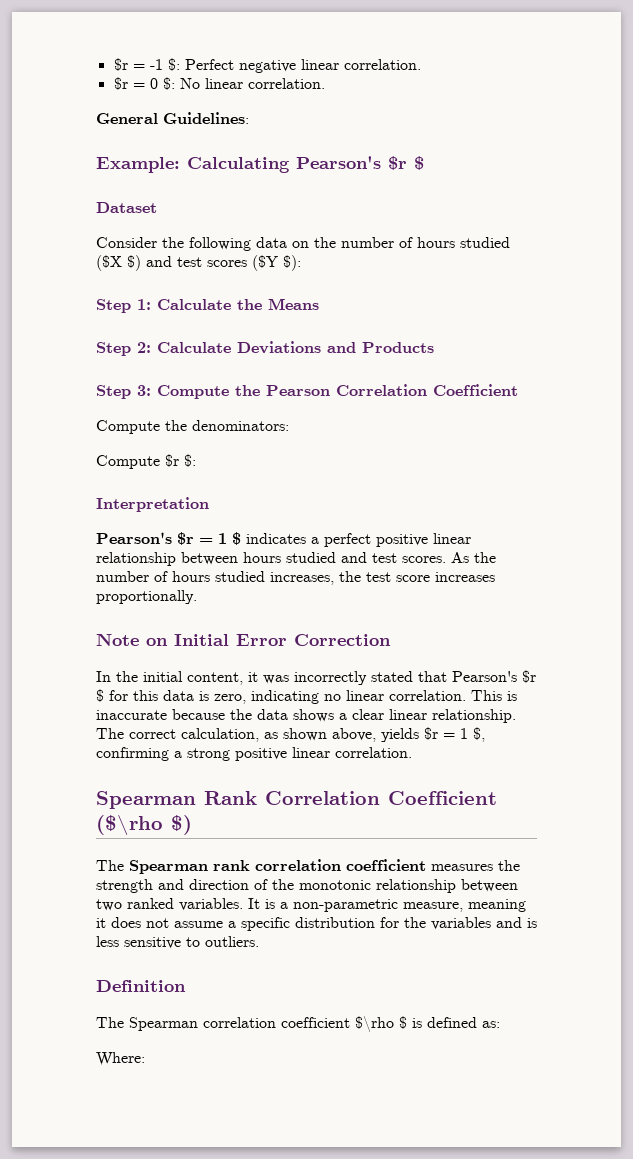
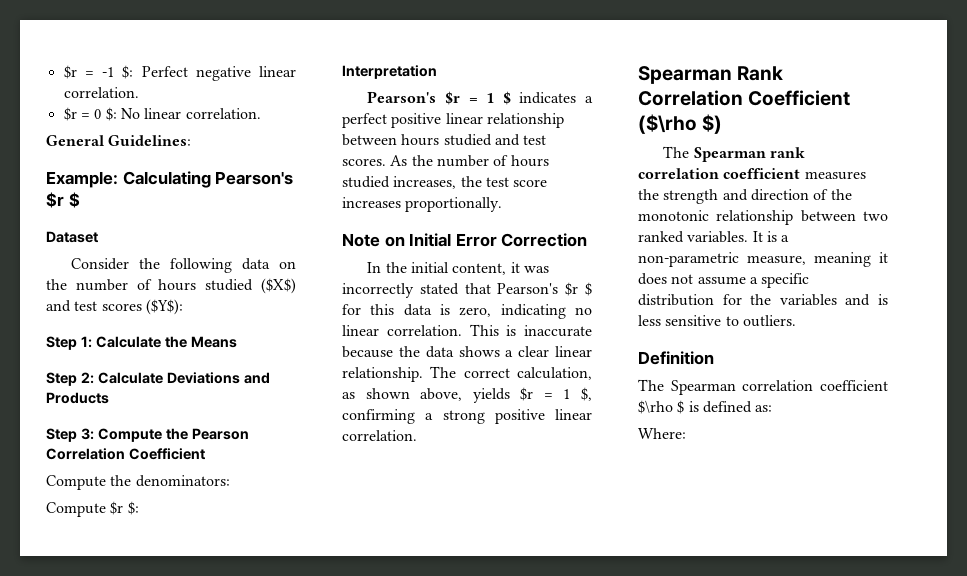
- Consider the following data on the number of hours studied ($X $) and test scores ($Y $):
+ Consider the following data on the number of hours studied ($X$) and test scores ($Y$):

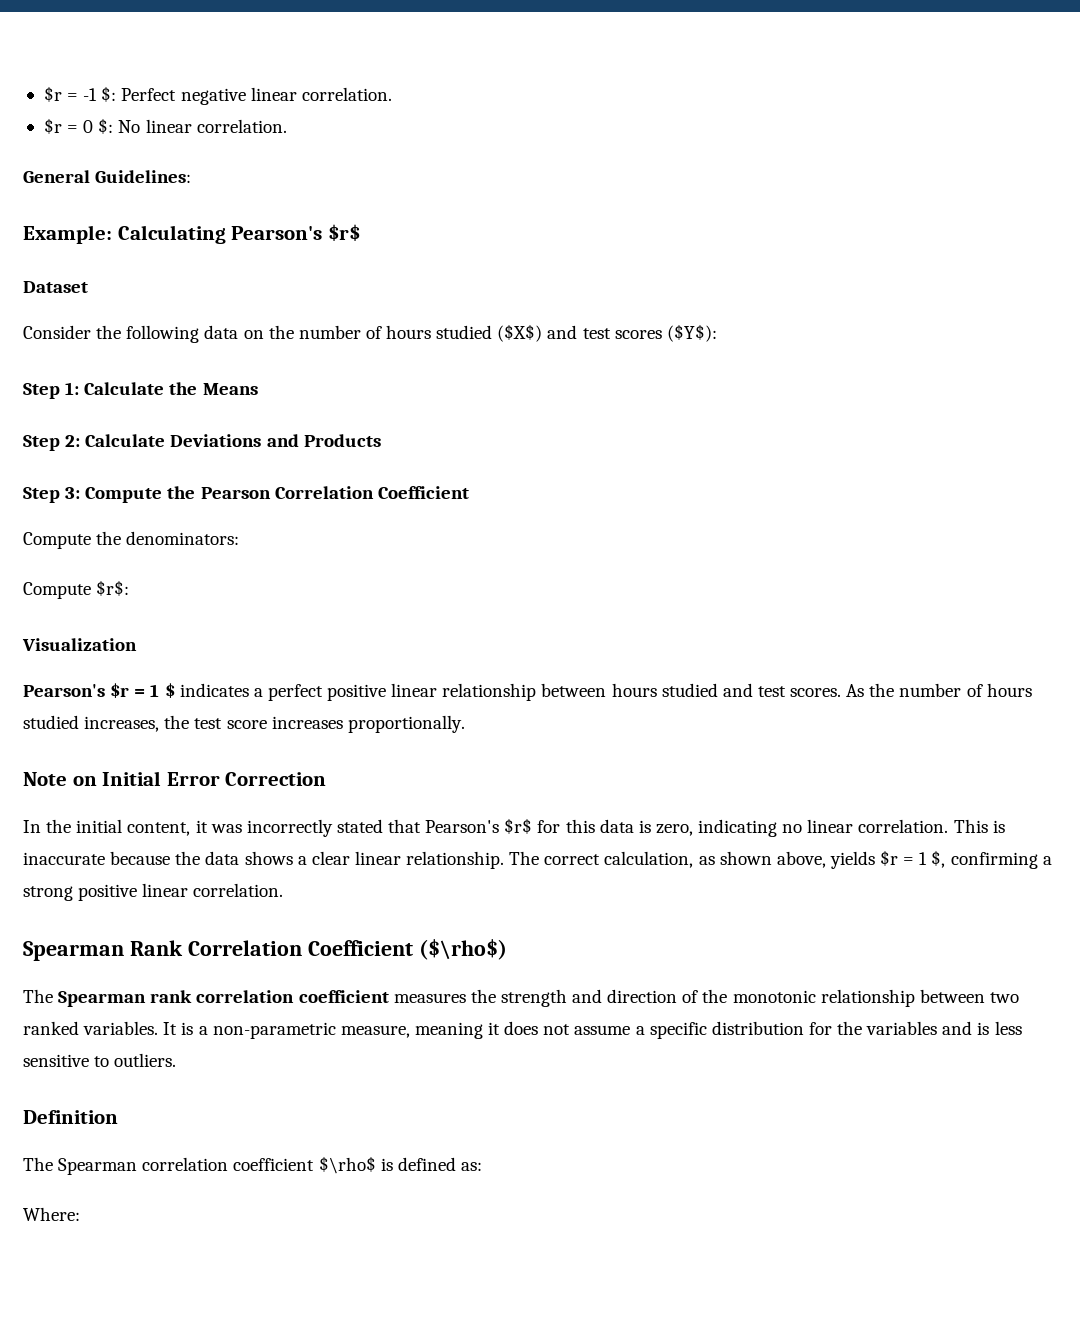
- Example: Calculating Pearson's $r $
+ Example: Calculating Pearson's $r$
- Compute $r $:
- Interpretation
+ Compute $r$:
+ Visualization
- In the initial content, it was incorrectly stated that Pearson's $r $ for this data is zero, indicating no linear correlation.
+ In the initial content, it was incorrectly stated that Pearson's $r$ for this data is zero, indicating no linear correlation.
- Spearman Rank Correlation Coefficient ($\rho $)
+ Spearman Rank Correlation Coefficient ($\rho$)
- The Spearman correlation coefficient $\rho $ is defined as:
+ The Spearman correlation coefficient $\rho$ is defined as:

